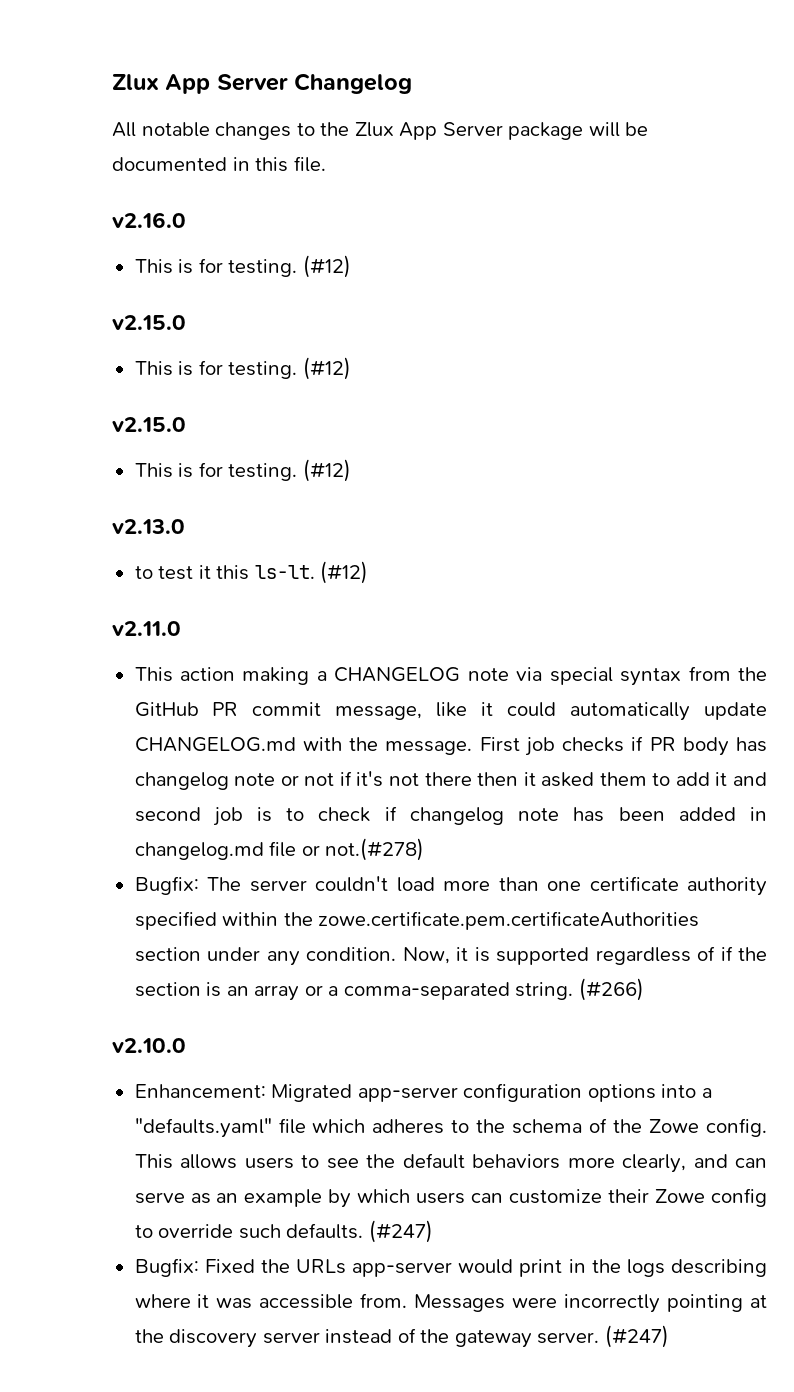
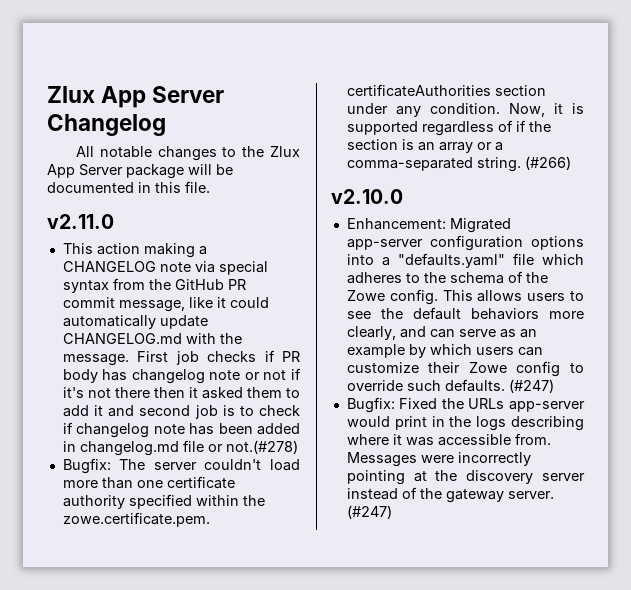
- v2.16.0
- This is for testing. (#12)
- v2.15.0
- This is for testing. (#12)
- v2.15.0
- This is for testing. (#12)
- v2.13.0
- to test it this ls-lt. (#12)

